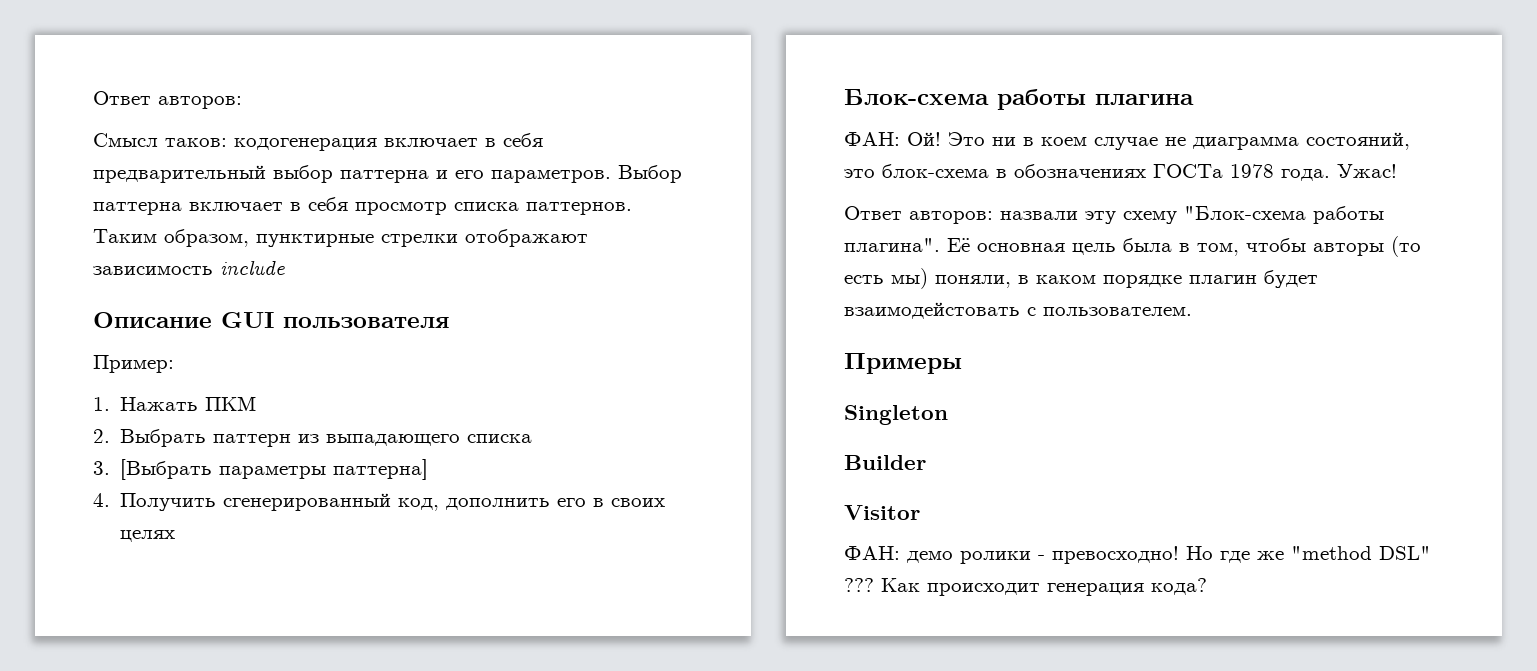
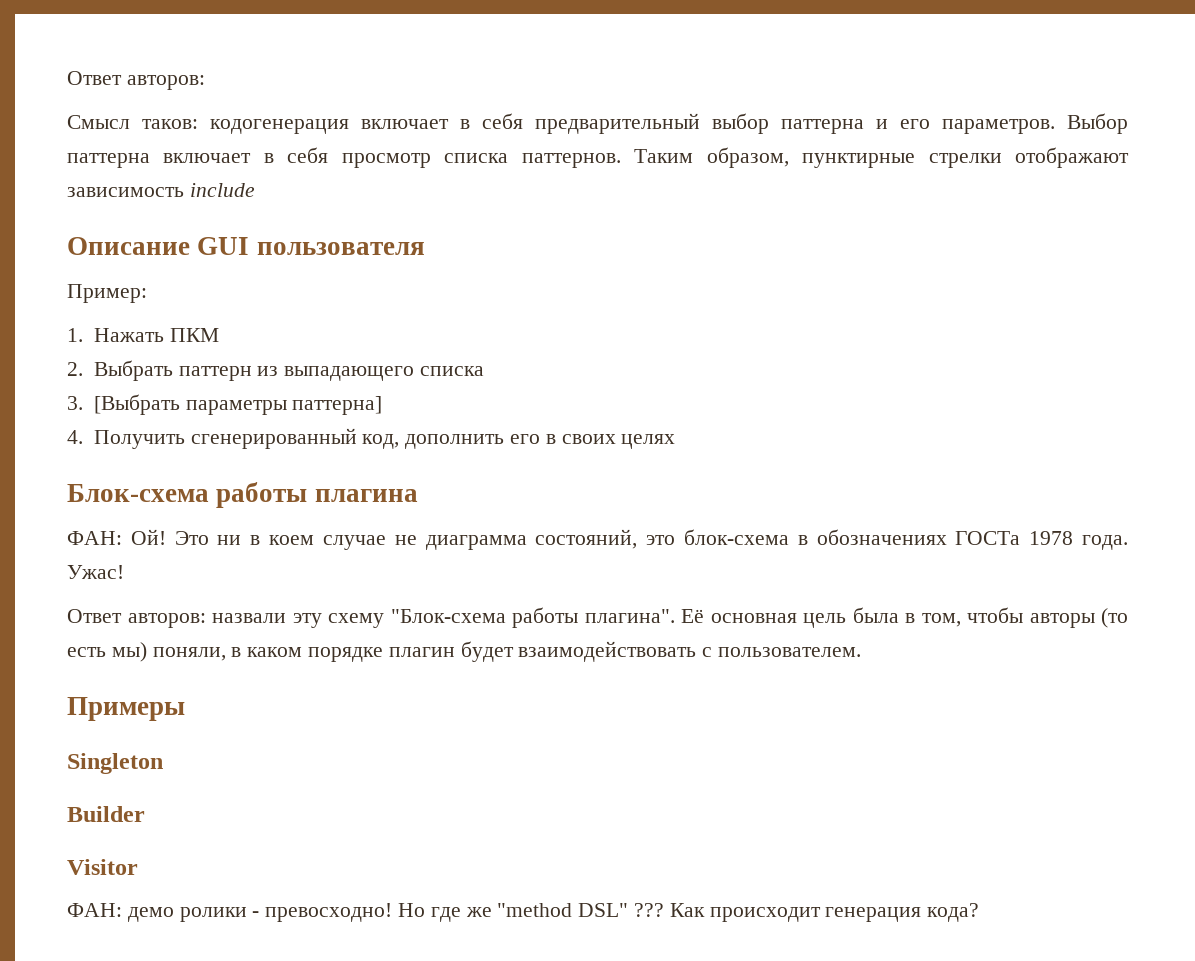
- Её основная цель была в том, чтобы авторы (то есть мы) поняли, в каком порядке плагин будет взаимодейстовать с пользователем.
+ Её основная цель была в том, чтобы авторы (то есть мы) поняли, в каком порядке плагин будет взаимодействовать с пользователем.

